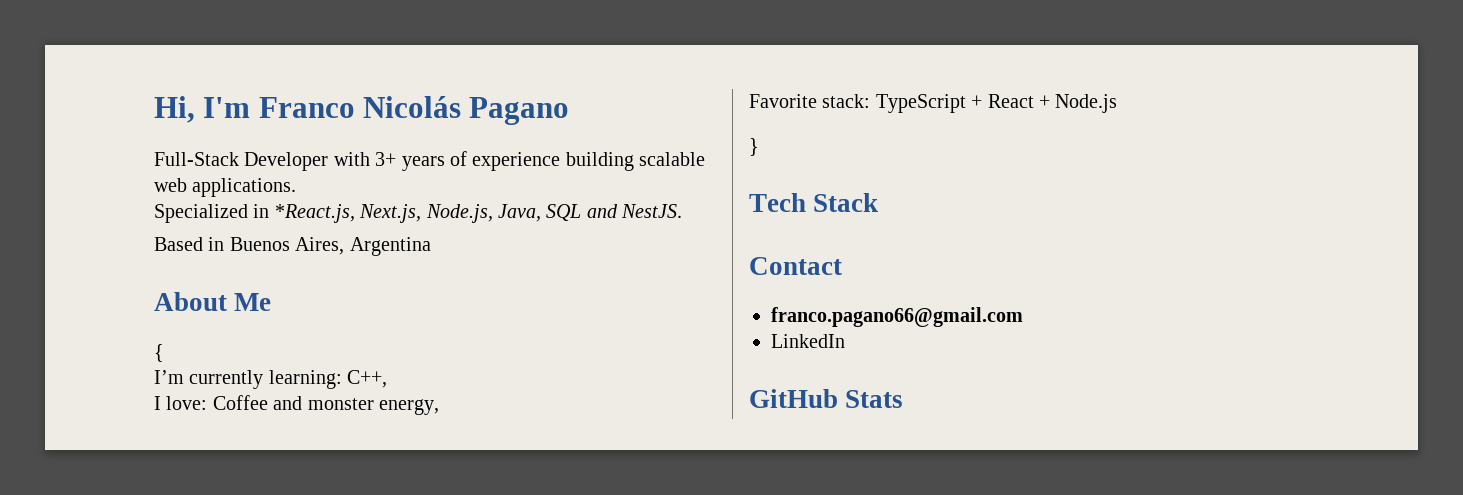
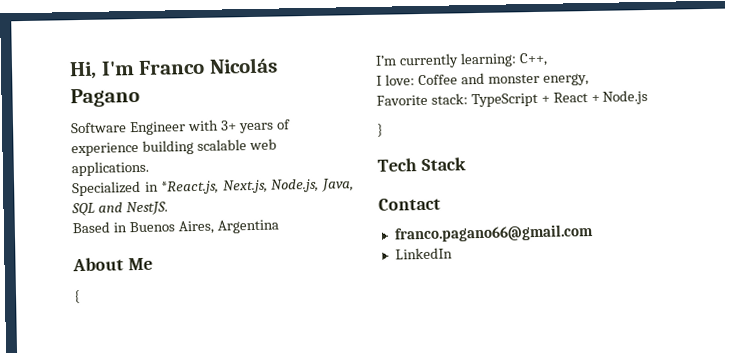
- Full-Stack Developer with 3+ years of experience building scalable web applications.
+ Software Engineer with 3+ years of experience building scalable web applications.
- GitHub Stats

